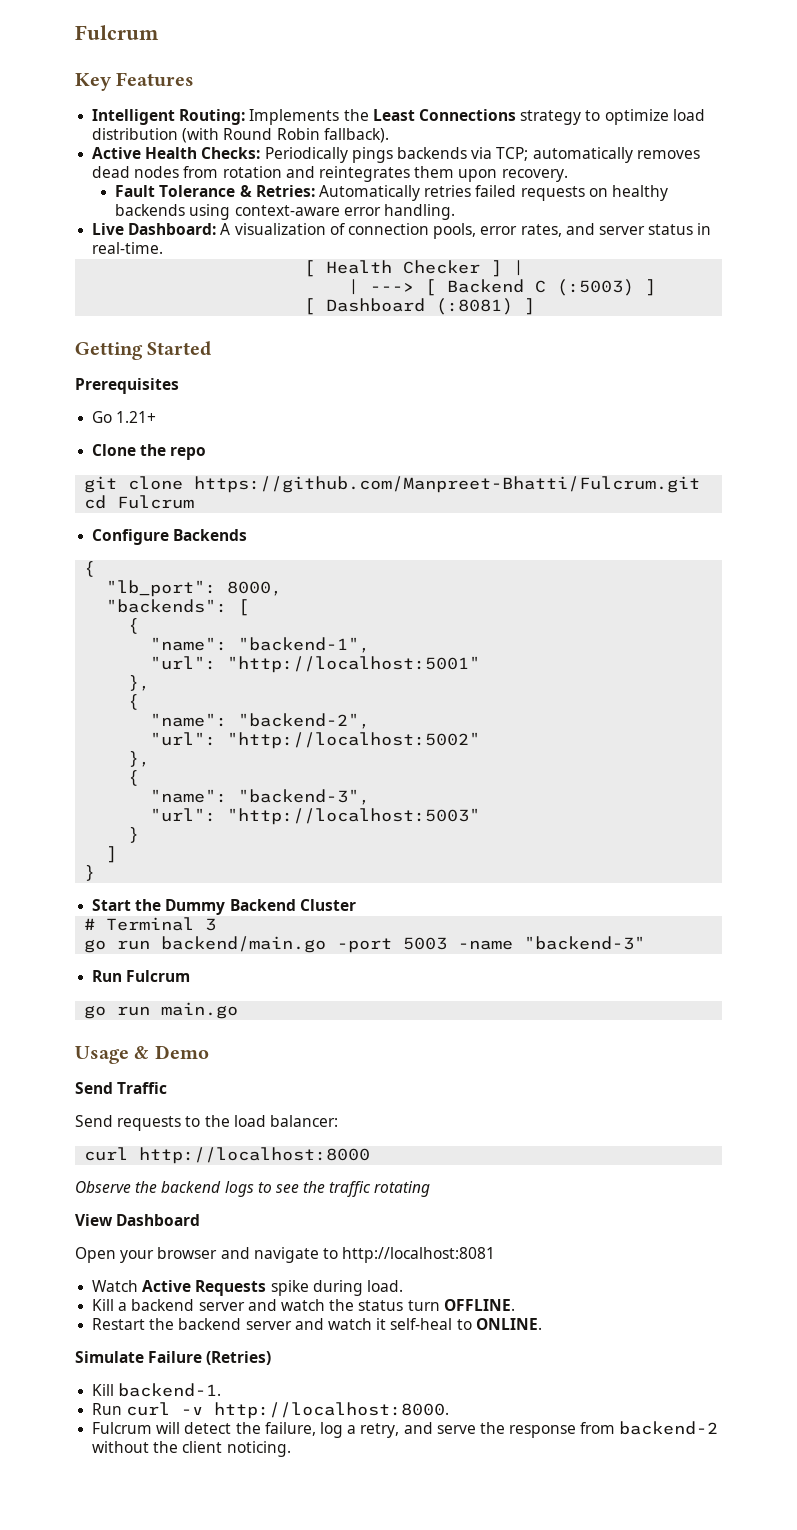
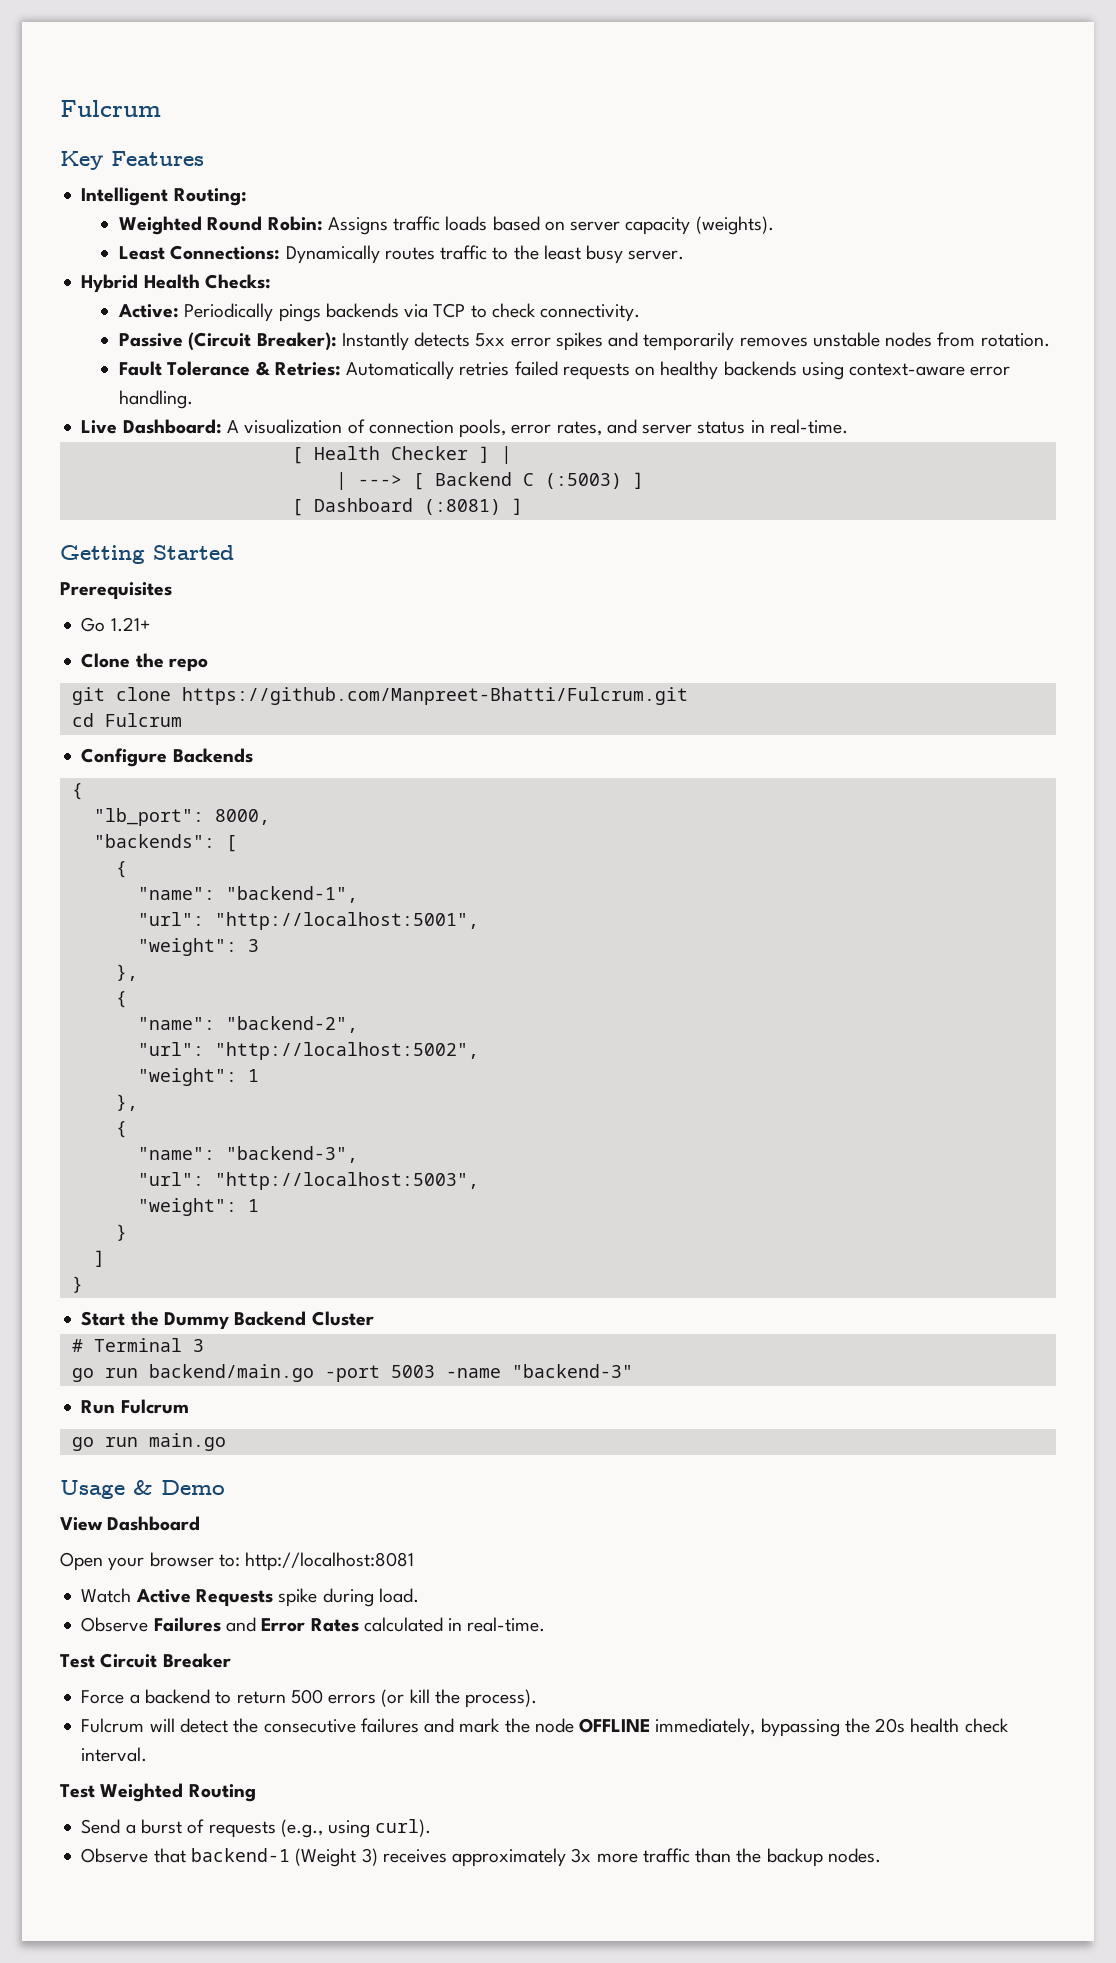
- Intelligent Routing: Implements the Least Connections strategy to optimize load distribution (with Round Robin fallback).
- Active Health Checks: Periodically pings backends via TCP; automatically removes dead nodes from rotation and reintegrates them upon recovery.
+ Intelligent Routing:
+ Weighted Round Robin: Assigns traffic loads based on server capacity (weights).
+ Least Connections: Dynamically routes traffic to the least busy server.
+ Hybrid Health Checks:
+ Active: Periodically pings backends via TCP to check connectivity.
+ Passive (Circuit Breaker): Instantly detects 5xx error spikes and temporarily removes unstable nodes from rotation.
- "url": "http://localhost:5001"
+ "url": "http://localhost:5001",
+ "weight": 3
- "url": "http://localhost:5002"
+ "url": "http://localhost:5002",
+ "weight": 1
- "url": "http://localhost:5003"
+ "url": "http://localhost:5003",
+ "weight": 1
- Send Traffic
- Send requests to the load balancer:
- curl http://localhost:8000
- Observe the backend logs to see the traffic rotating
- Open your browser and navigate to http://localhost:8081
+ Open your browser to: http://localhost:8081
- Kill a backend server and watch the status turn OFFLINE.
- Restart the backend server and watch it self-heal to ONLINE.
- Simulate Failure (Retries)
- Kill backend-1.
- Run curl -v http://localhost:8000.
- Fulcrum will detect the failure, log a retry, and serve the response from backend-2 without the client noticing.
+ Observe Failures and Error Rates calculated in real-time.
+ Test Circuit Breaker
+ Force a backend to return 500 errors (or kill the process).
+ Fulcrum will detect the consecutive failures and mark the node OFFLINE immediately, bypassing the 20s health check interval.
+ Test Weighted Routing
+ Send a burst of requests (e.g., using curl).
+ Observe that backend-1 (Weight 3) receives approximately 3x more traffic than the backup nodes.

